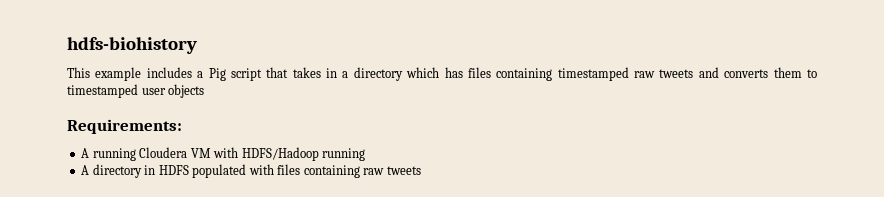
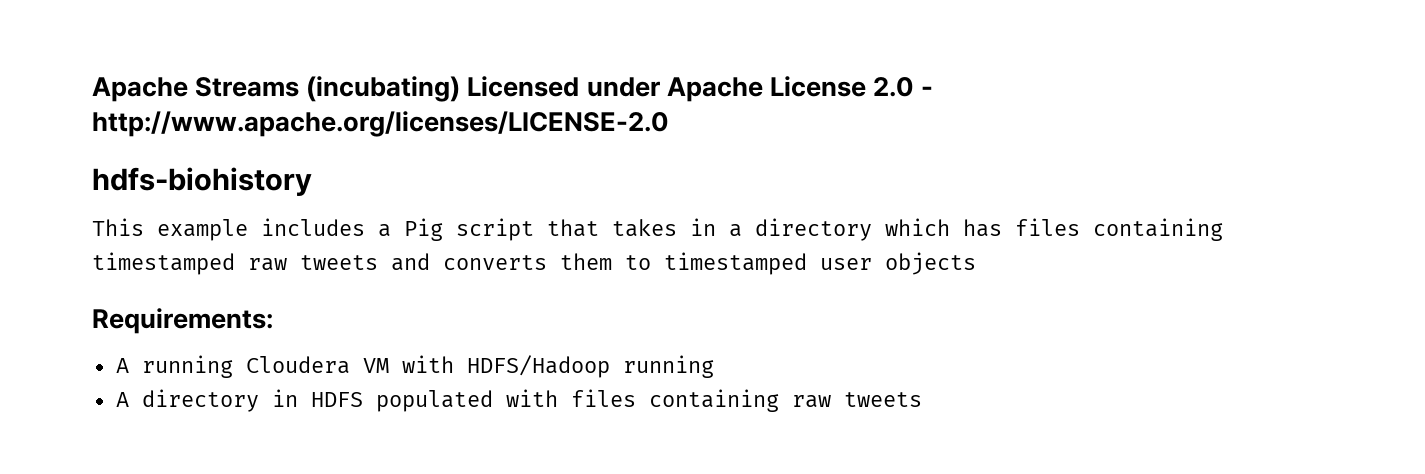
+ Apache Streams (incubating) Licensed under Apache License 2.0 - http://www.apache.org/licenses/LICENSE-2.0

